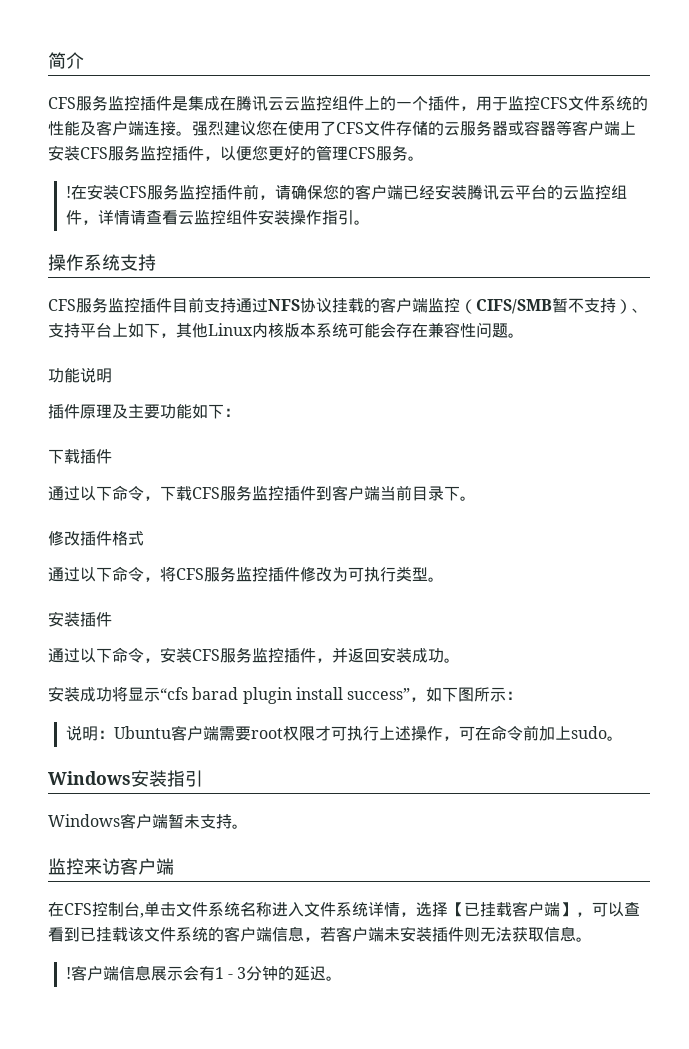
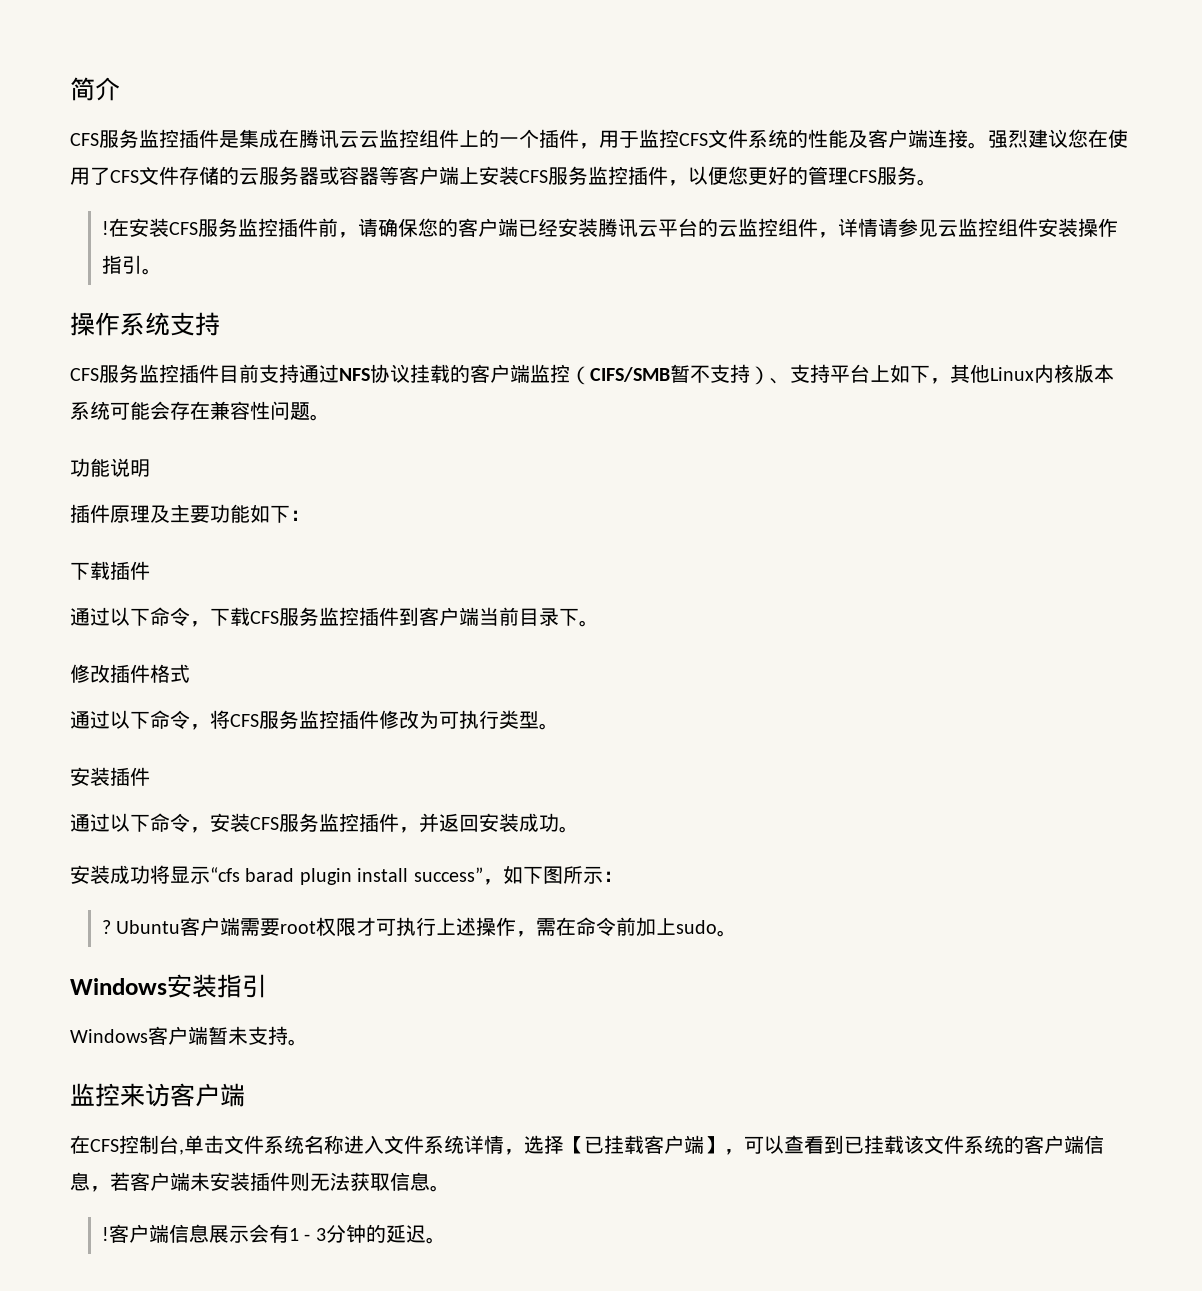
- 在安装CFS服务监控插件前，请确保您的客户端已经安装腾讯云平台的云监控组件，详情请查看云监控组件安装操作指引。
+ 在安装CFS服务监控插件前，请确保您的客户端已经安装腾讯云平台的云监控组件，详情请参见云监控组件安装操作指引。
- 说明：Ubuntu客户端需要root权限才可执行上述操作，可在命令前加上sudo。
+ ? Ubuntu客户端需要root权限才可执行上述操作，需在命令前加上sudo。

